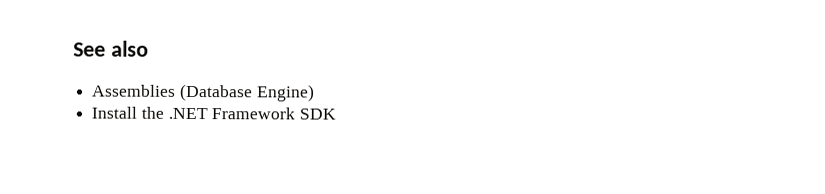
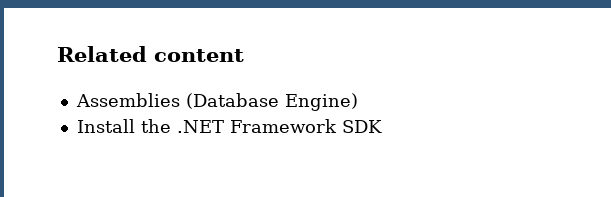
- See also
+ Related content

